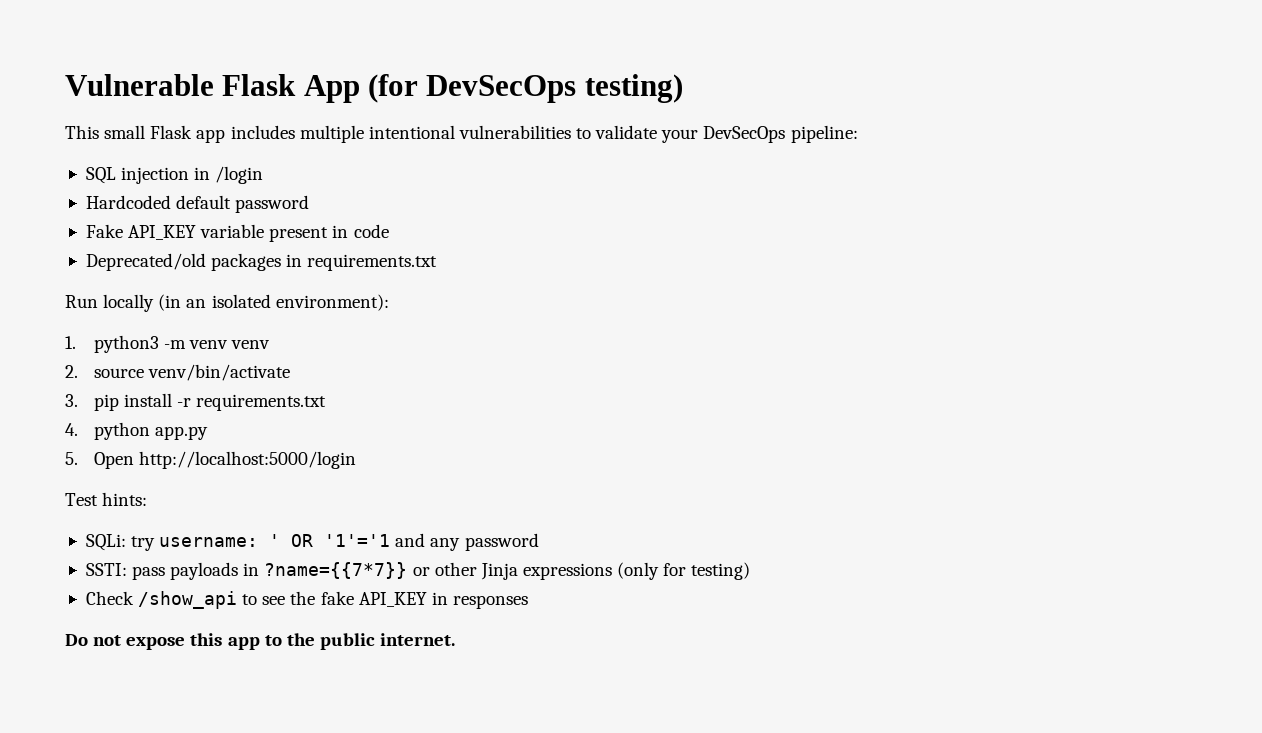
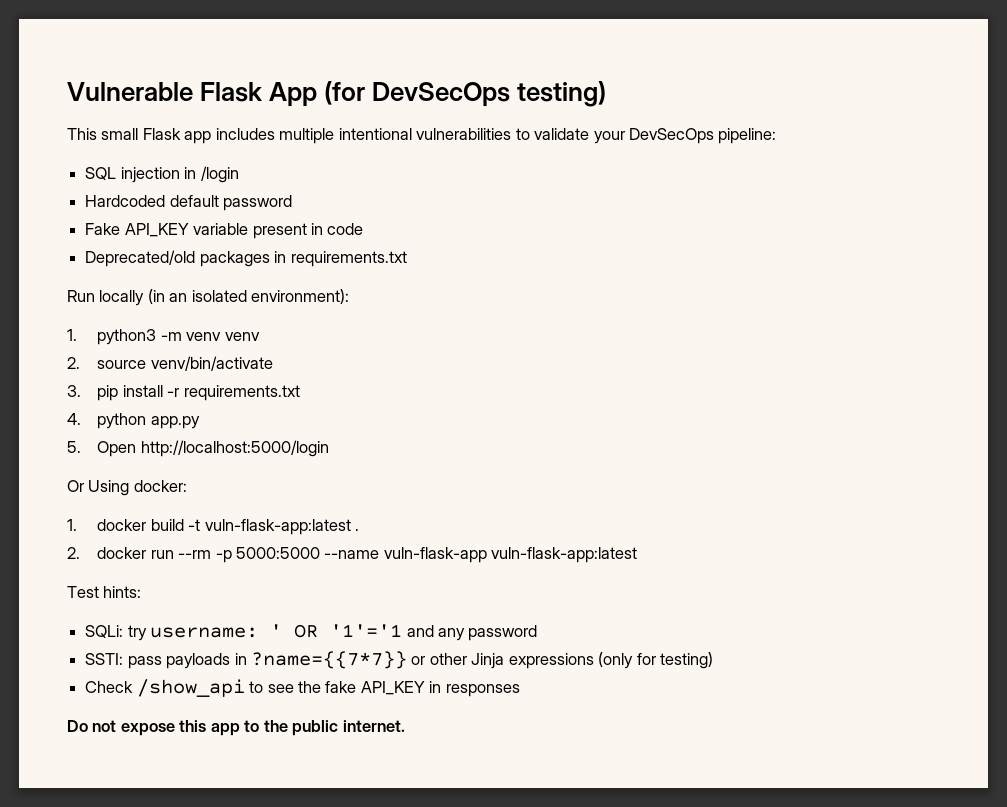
+ Or Using docker:
+ 1. docker build -t vuln-flask-app:latest .
+ 2. docker run --rm -p 5000:5000 --name vuln-flask-app vuln-flask-app:latest

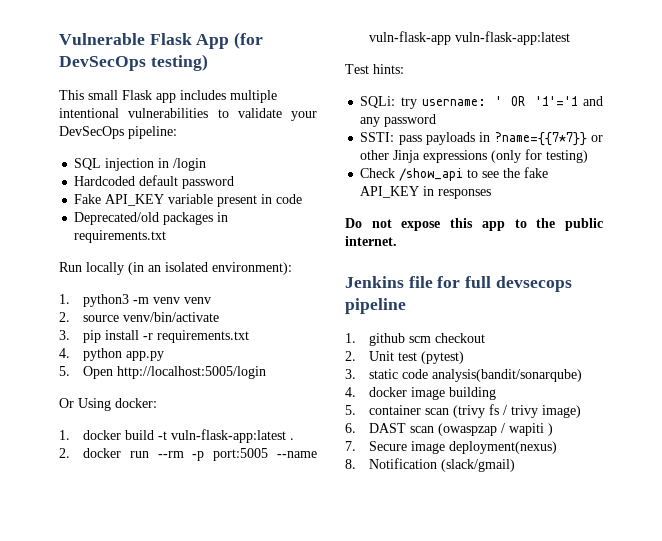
- 5. Open http://localhost:5000/login
+ 5. Open http://localhost:5005/login
- 2. docker run --rm -p 5000:5000 --name vuln-flask-app vuln-flask-app:latest
+ 2. docker run --rm -p port:5005 --name vuln-flask-app vuln-flask-app:latest
+ Jenkins file for full devsecops pipeline
+ 1. github scm checkout
+ 2. Unit test (pytest)
+ 3. static code analysis(bandit/sonarqube)
+ 4. docker image building
+ 5. container scan (trivy fs / trivy image)
+ 6. DAST scan (owaspzap / wapiti )
+ 7. Secure image deployment(nexus)
+ 8. Notification (slack/gmail)

